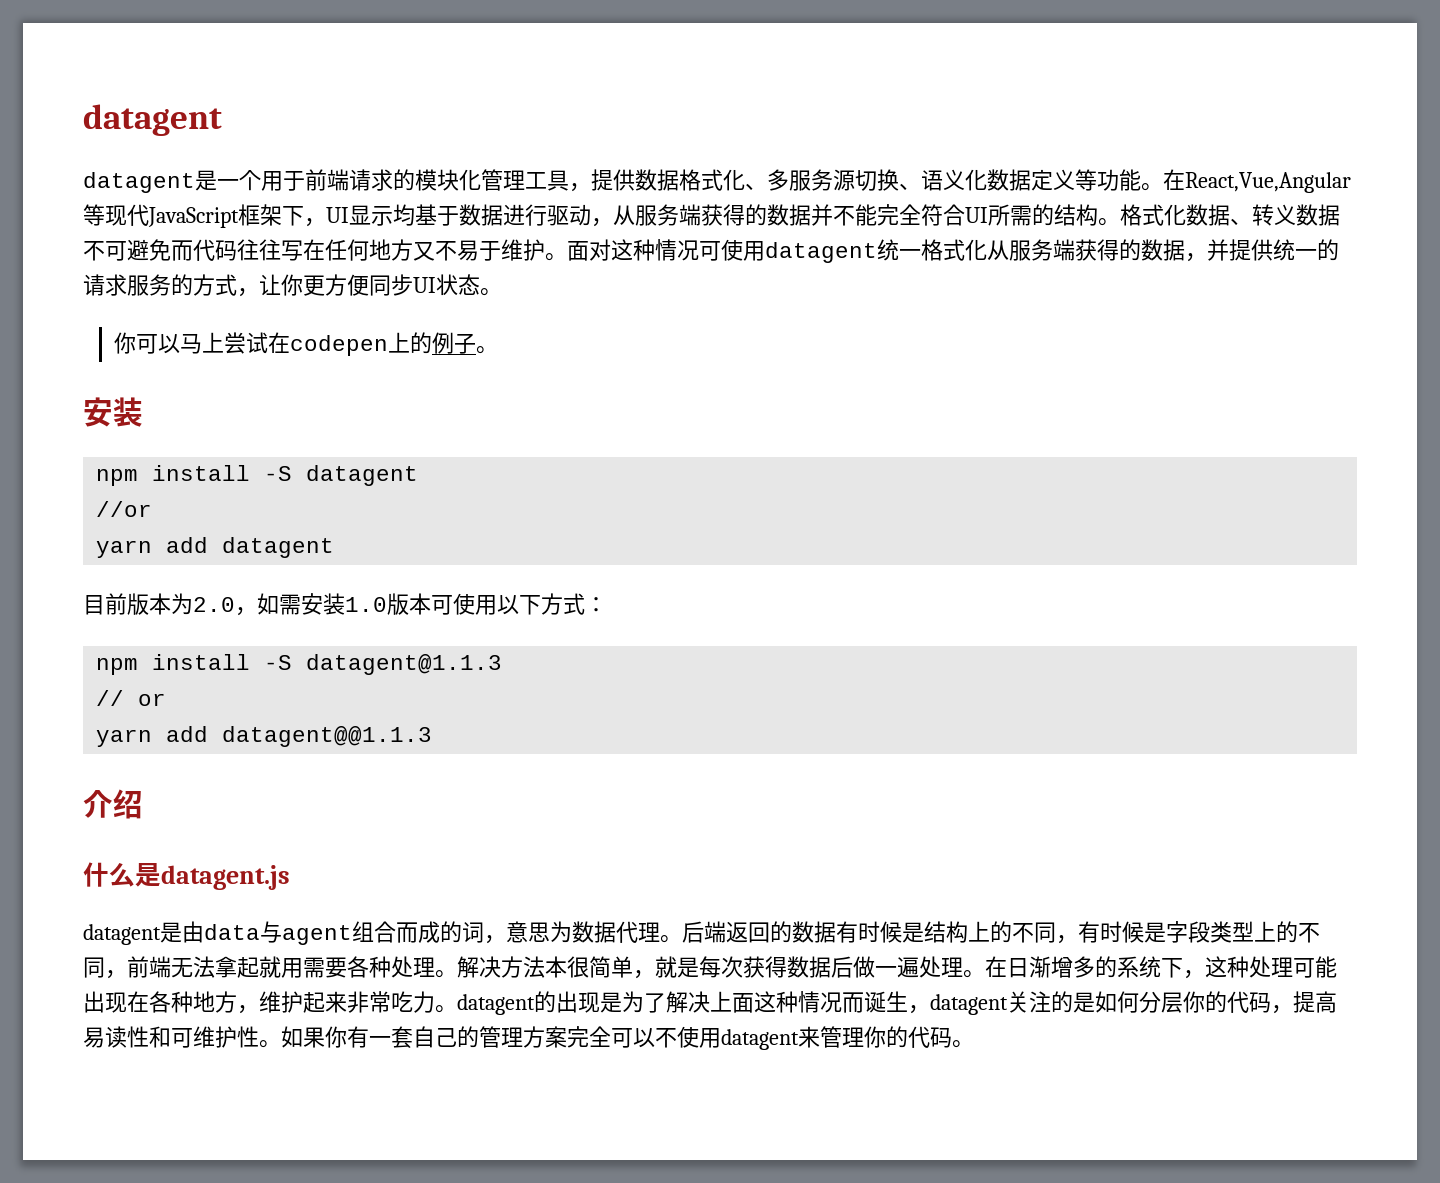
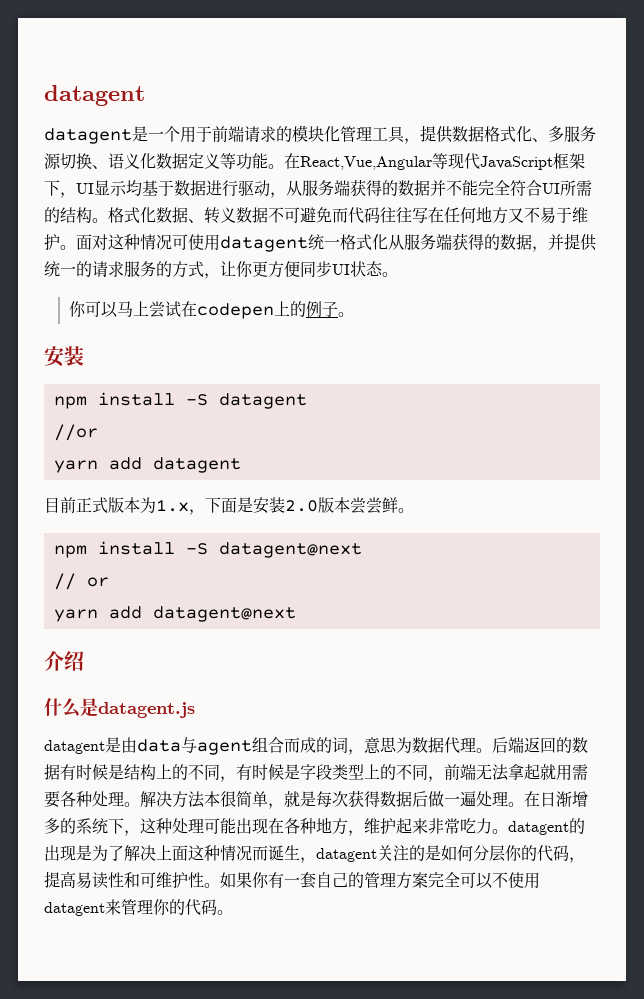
- 目前版本为2.0，如需安装1.0版本可使用以下方式：
- npm install -S datagent@1.1.3
+ 目前正式版本为1.x，下面是安装2.0版本尝尝鲜。
+ npm install -S datagent@next
- yarn add datagent@@1.1.3
+ yarn add datagent@next

